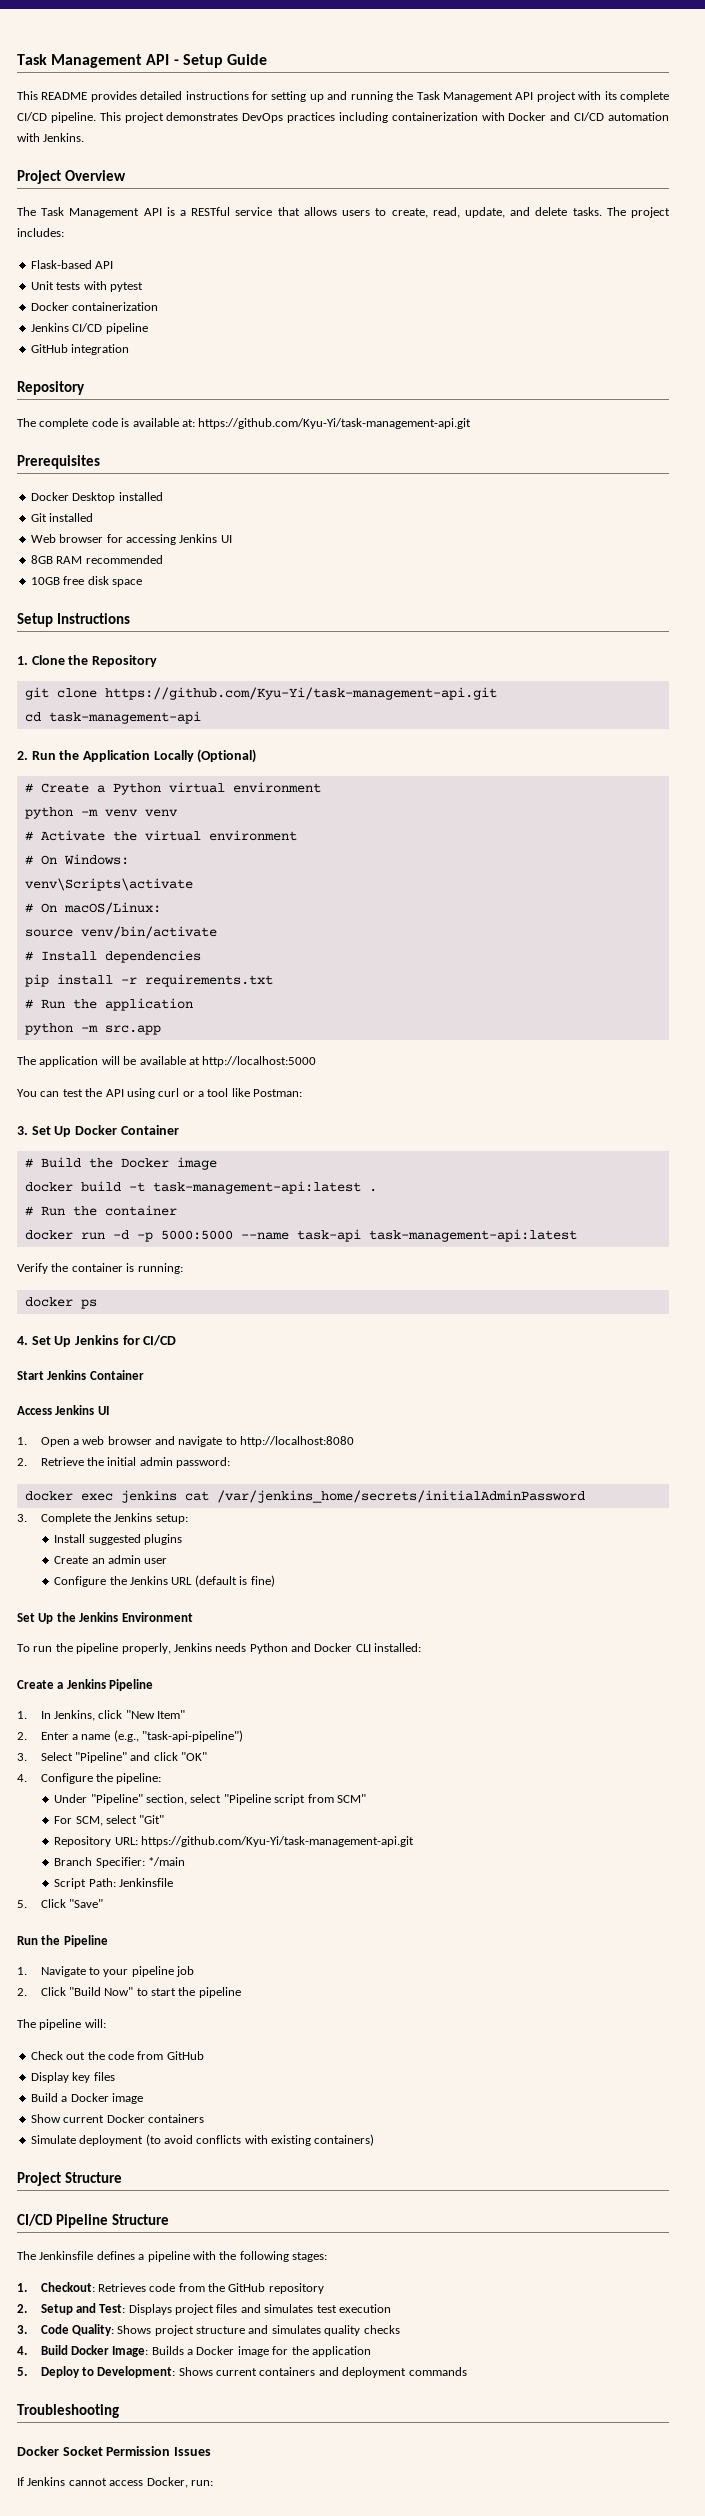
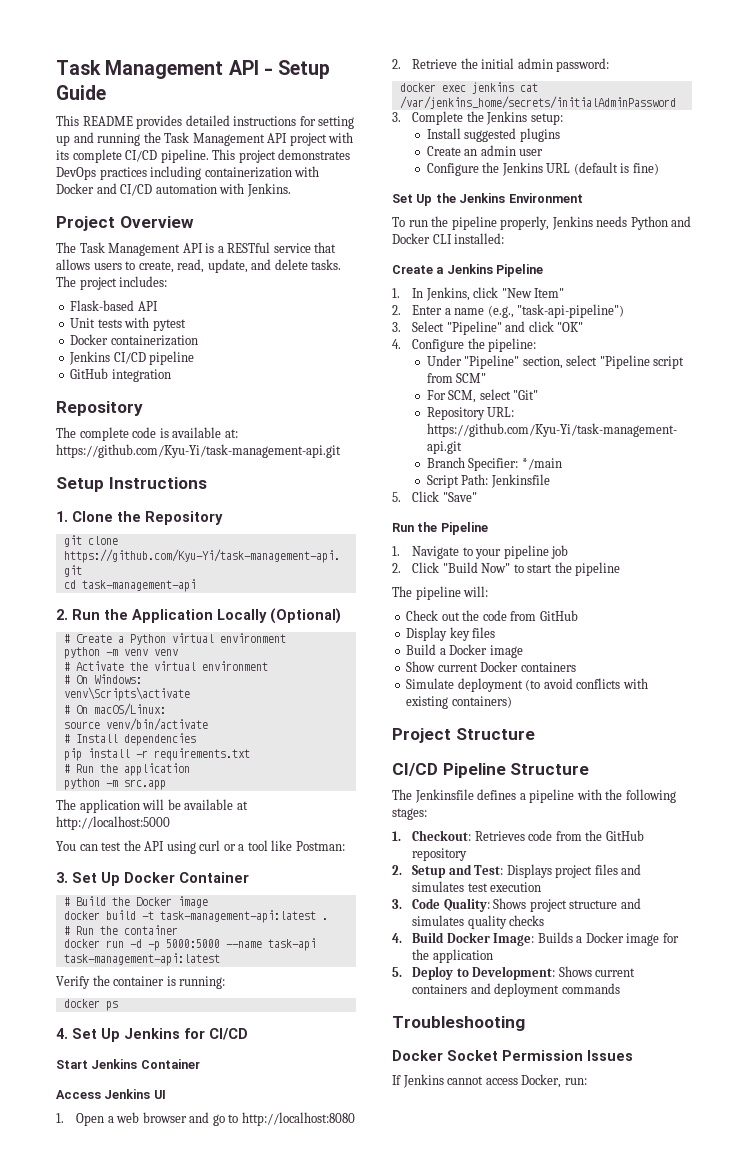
- Prerequisites
- Docker Desktop installed
- Git installed
- Web browser for accessing Jenkins UI
- 8GB RAM recommended
- 10GB free disk space
- 1. Open a web browser and navigate to http://localhost:8080
+ 1. Open a web browser and go to http://localhost:8080

